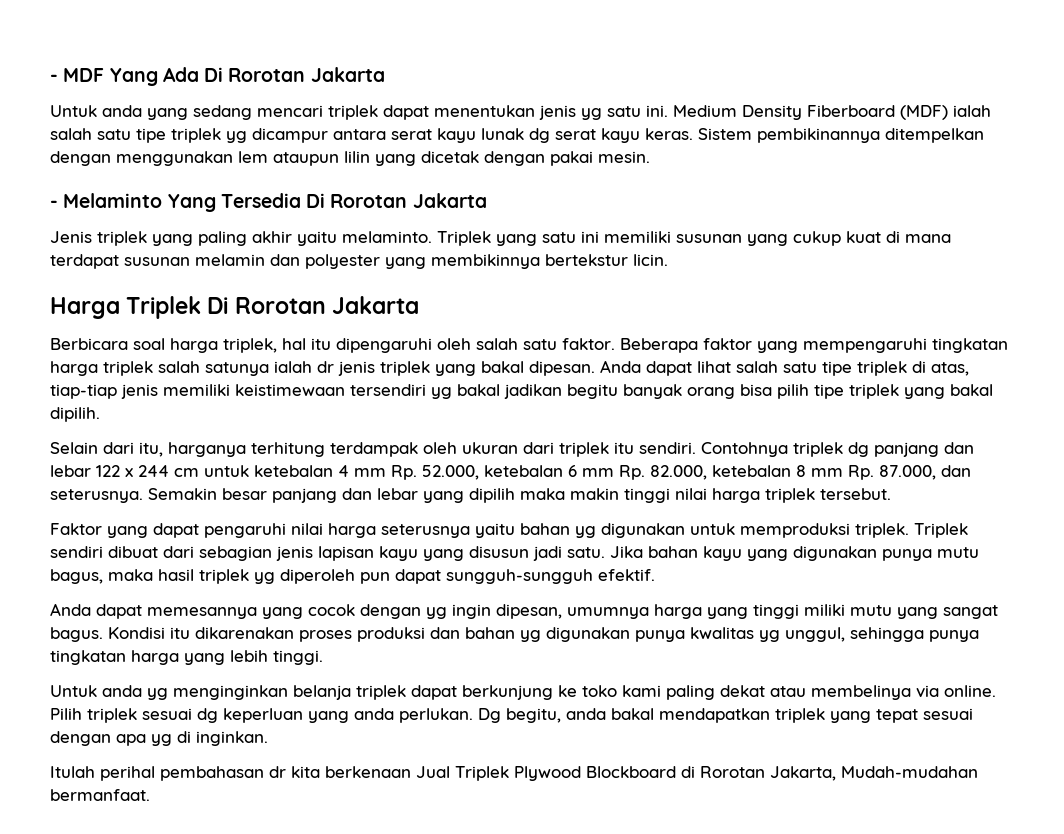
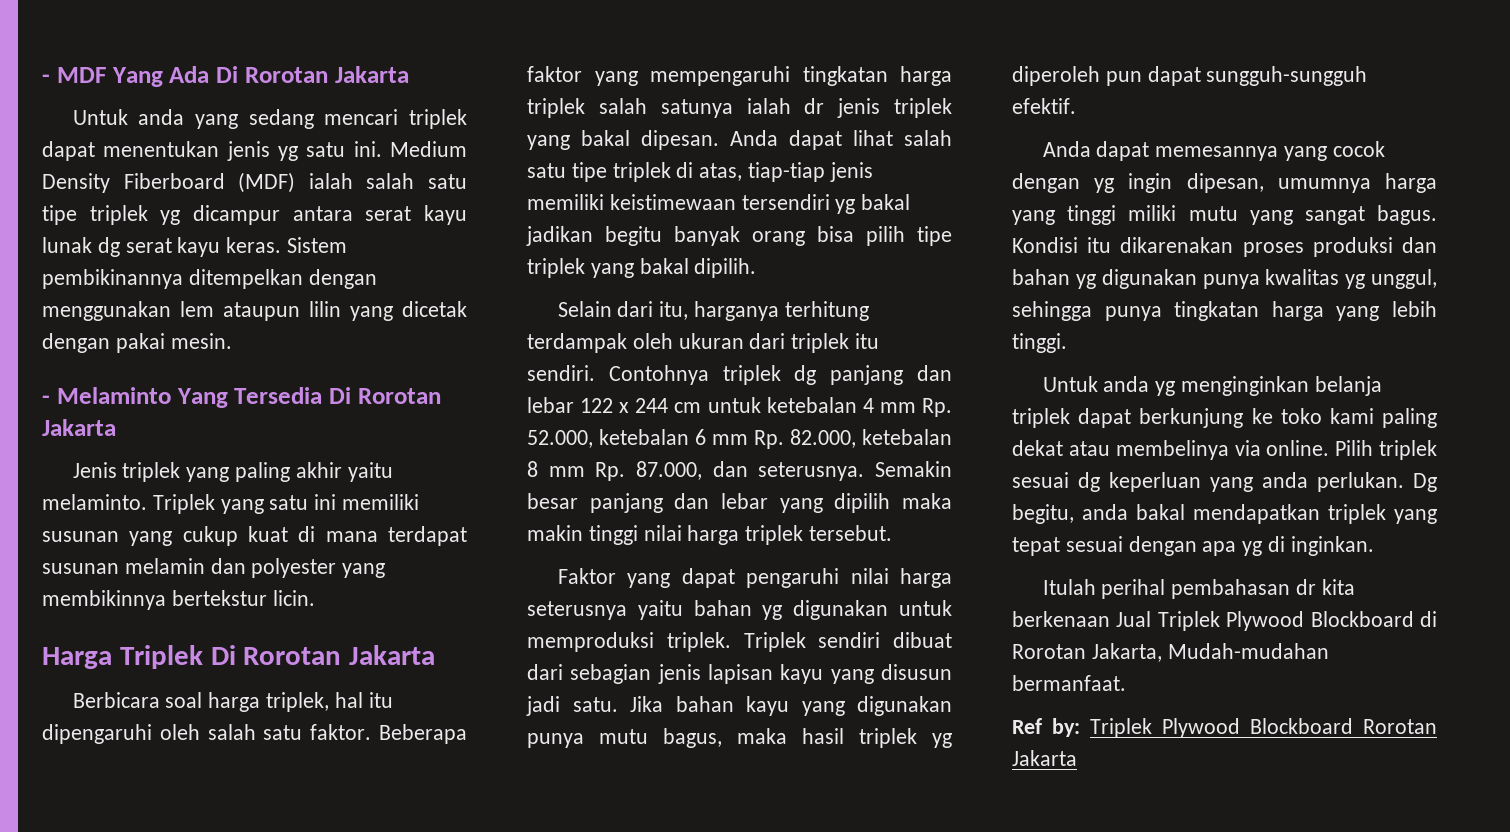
+ Ref by: Triplek Plywood Blockboard Rorotan Jakarta

